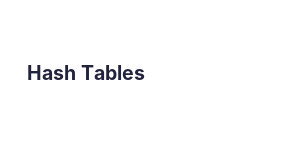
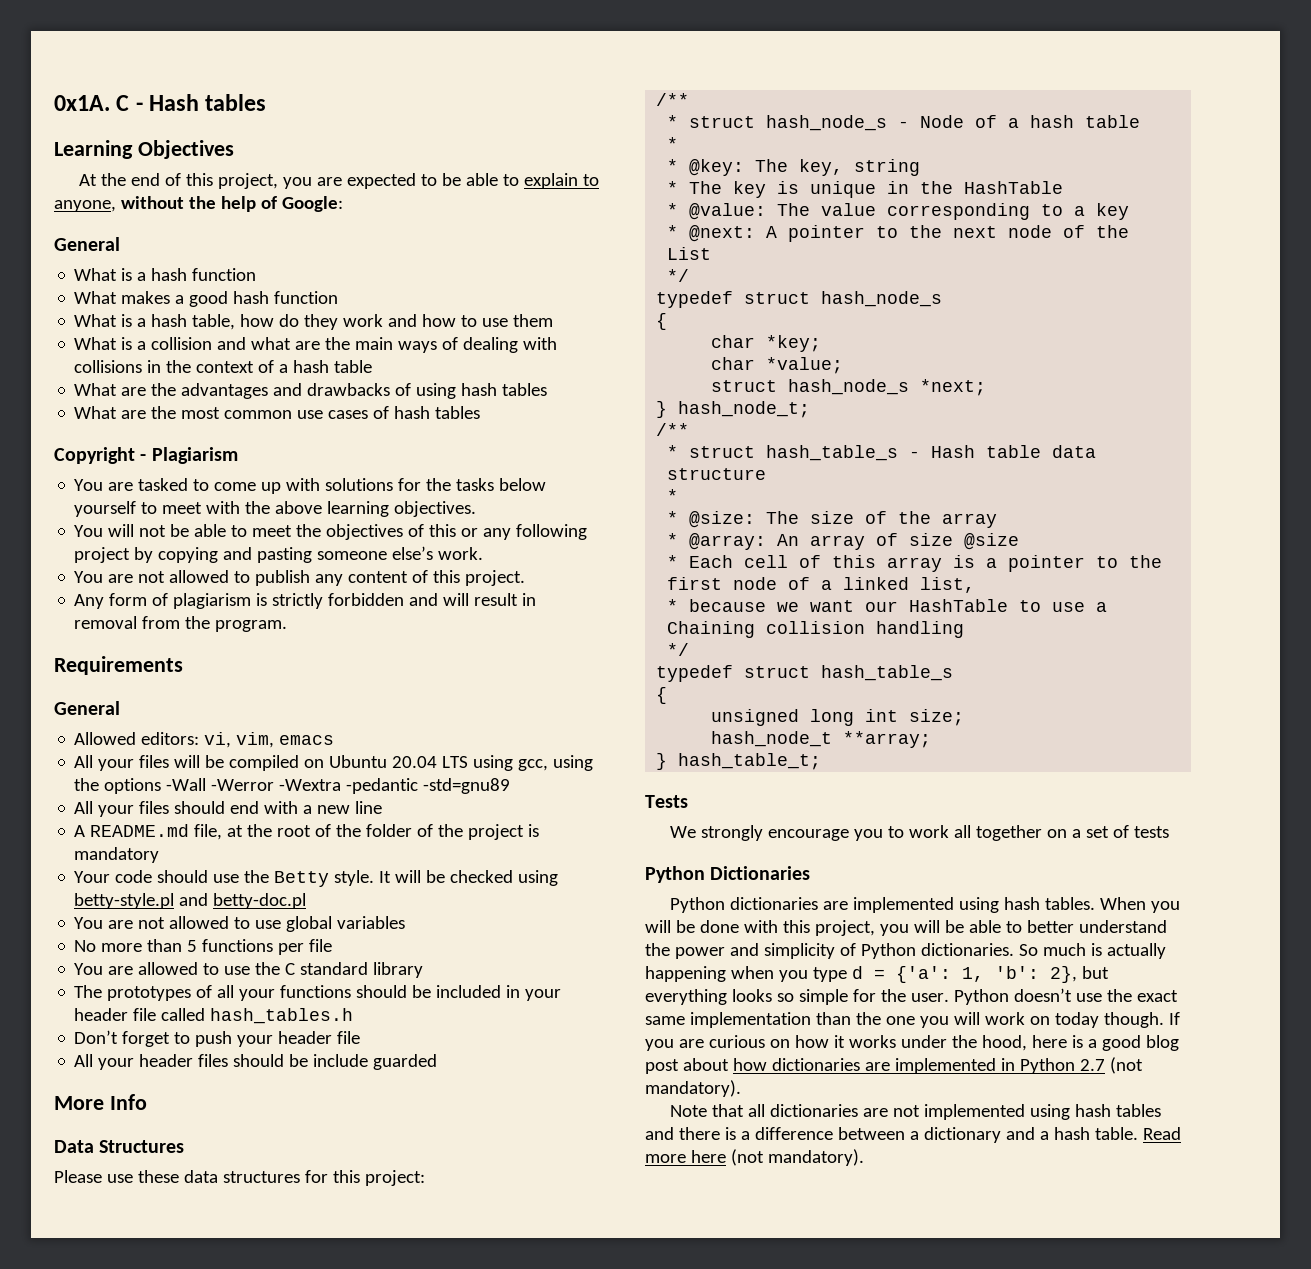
- Hash Tables
+ 0x1A. C - Hash tables
+ Learning Objectives
+ At the end of this project, you are expected to be able to explain to anyone, without the help of Google:
+ General
+ What is a hash function
+ What makes a good hash function
+ What is a hash table, how do they work and how to use them
+ What is a collision and what are the main ways of dealing with collisions in the context of a hash table
+ What are the advantages and drawbacks of using hash tables
+ What are the most common use cases of hash tables
+ Copyright - Plagiarism
+ You are tasked to come up with solutions for the tasks below yourself to meet with the above learning objectives.
+ You will not be able to meet the objectives of this or any following project by copying and pasting someone else’s work.
+ You are not allowed to publish any content of this project.
+ Any form of plagiarism is strictly forbidden and will result in removal from the program.
+ Requirements
+ General
+ Allowed editors: vi, vim, emacs
+ All your files will be compiled on Ubuntu 20.04 LTS using gcc, using the options -Wall -Werror -Wextra -pedantic -std=gnu89
+ All your files should end with a new line
+ A README.md file, at the root of the folder of the project is mandatory
+ Your code should use the Betty style. It will be checked using betty-style.pl and betty-doc.pl
+ You are not allowed to use global variables
+ No more than 5 functions per file
+ You are allowed to use the C standard library
+ The prototypes of all your functions should be included in your header file called hash_tables.h
+ Don’t forget to push your header file
+ All your header files should be include guarded
+ More Info
+ Data Structures
+ Please use these data structures for this project:
+ /**
+ * struct hash_node_s - Node of a hash table
+ *
+ * @key: The key, string
+ * The key is unique in the HashTable
+ * @value: The value corresponding to a key
+ * @next: A pointer to the next node of the List
+ */
+ typedef struct hash_node_s
+ {
+ char *key;
+ char *value;
+ struct hash_node_s *next;
+ } hash_node_t;
+ /**
+ * struct hash_table_s - Hash table data structure
+ *
+ * @size: The size of the array
+ * @array: An array of size @size
+ * Each cell of this array is a pointer to the first node of a linked list,
+ * because we want our HashTable to use a Chaining collision handling
+ */
+ typedef struct hash_table_s
+ {
+ unsigned long int size;
+ hash_node_t **array;
+ } hash_table_t;
+ Tests
+ We strongly encourage you to work all together on a set of tests
+ Python Dictionaries
+ Python dictionaries are implemented using hash tables. When you will be done with this project, you will be able to better understand the power and simplicity of Python dictionaries. So much is actually happening when you type d = {'a': 1, 'b': 2}, but everything looks so simple for the user. Python doesn’t use the exact same implementation than the one you will work on today though. If you are curious on how it works under the hood, here is a good blog post about how dictionaries are implemented in Python 2.7 (not mandatory).
+ Note that all dictionaries are not implemented using hash tables and there is a difference between a dictionary and a hash table. Read more here (not mandatory).

